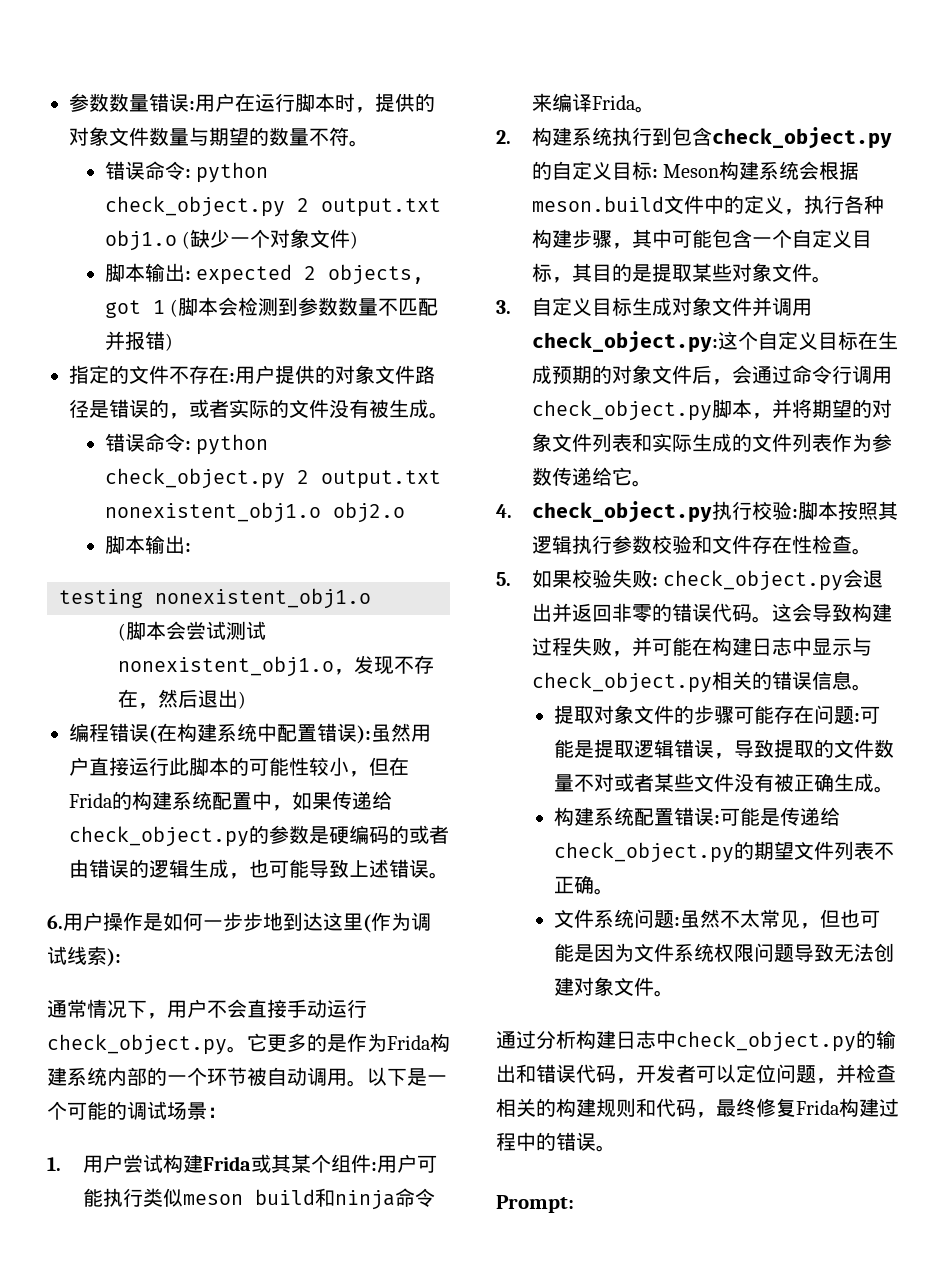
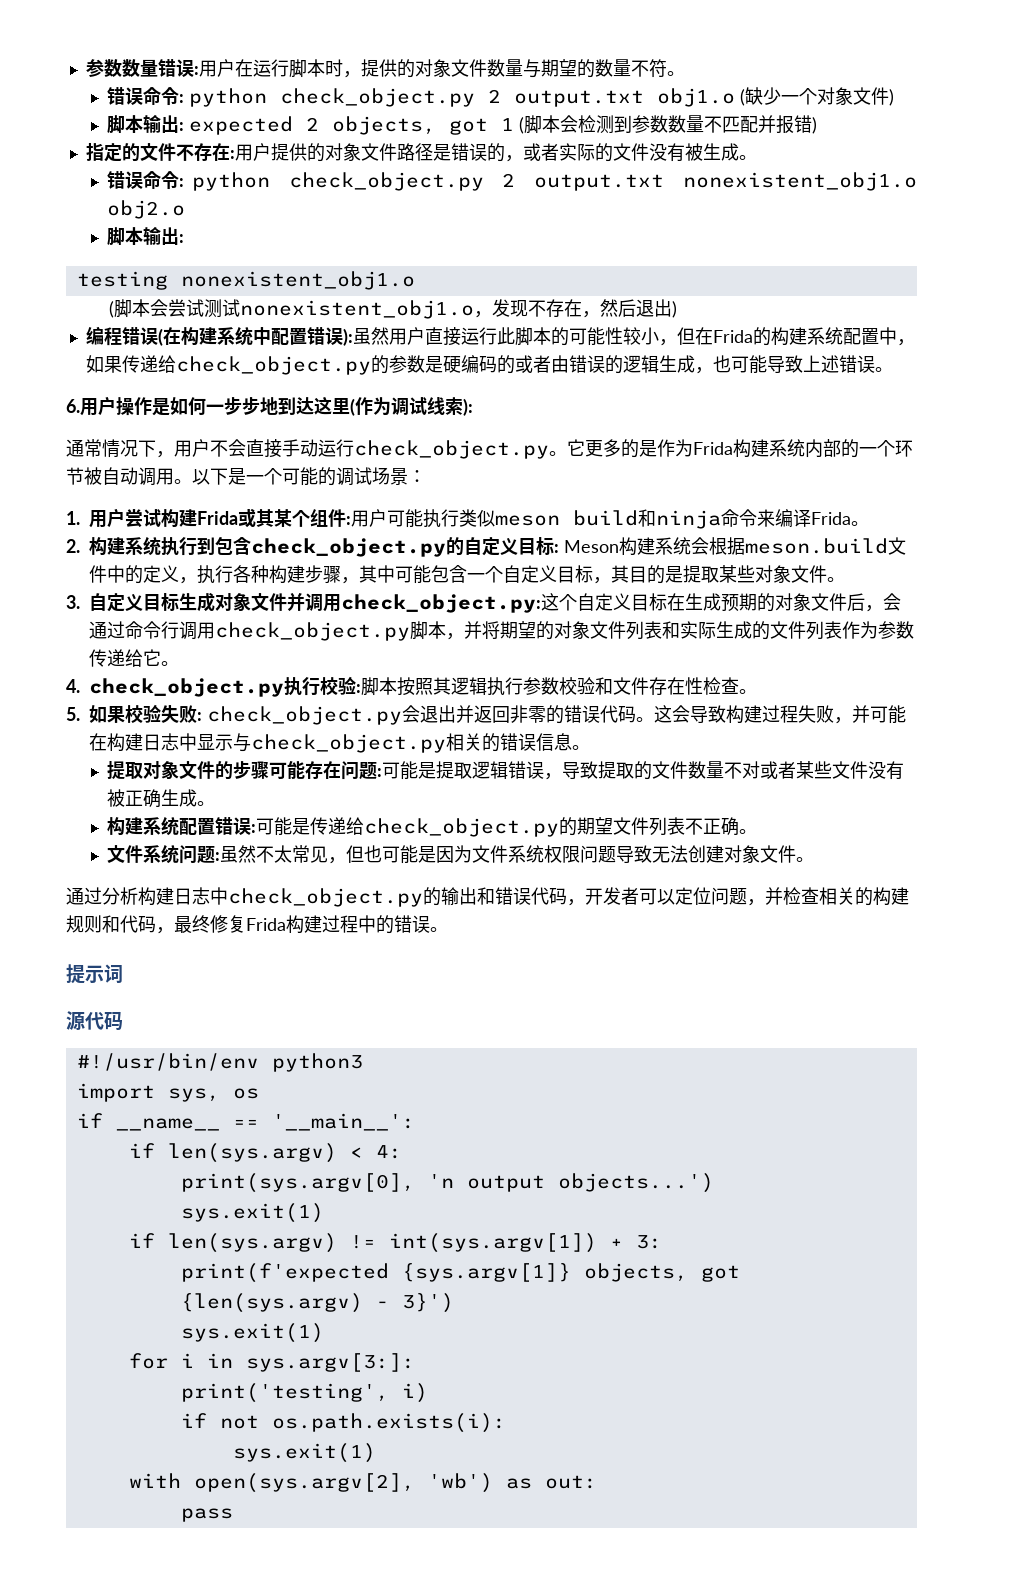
- Prompt:
+ 提示词
+ 源代码
+ #!/usr/bin/env python3
+ import sys, os
+ if __name__ == '__main__':
+ if len(sys.argv) < 4:
+ print(sys.argv[0], 'n output objects...')
+ sys.exit(1)
+ if len(sys.argv) != int(sys.argv[1]) + 3:
+ print(f'expected {sys.argv[1]} objects, got {len(sys.argv) - 3}')
+ sys.exit(1)
+ for i in sys.argv[3:]:
+ print('testing', i)
+ if not os.path.exists(i):
+ sys.exit(1)
+ with open(sys.argv[2], 'wb') as out:
+ pass

